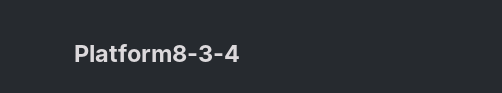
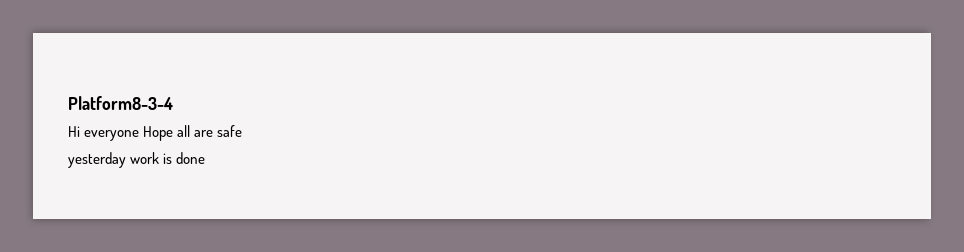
+ Hi everyone Hope all are safe
+ yesterday work is done

